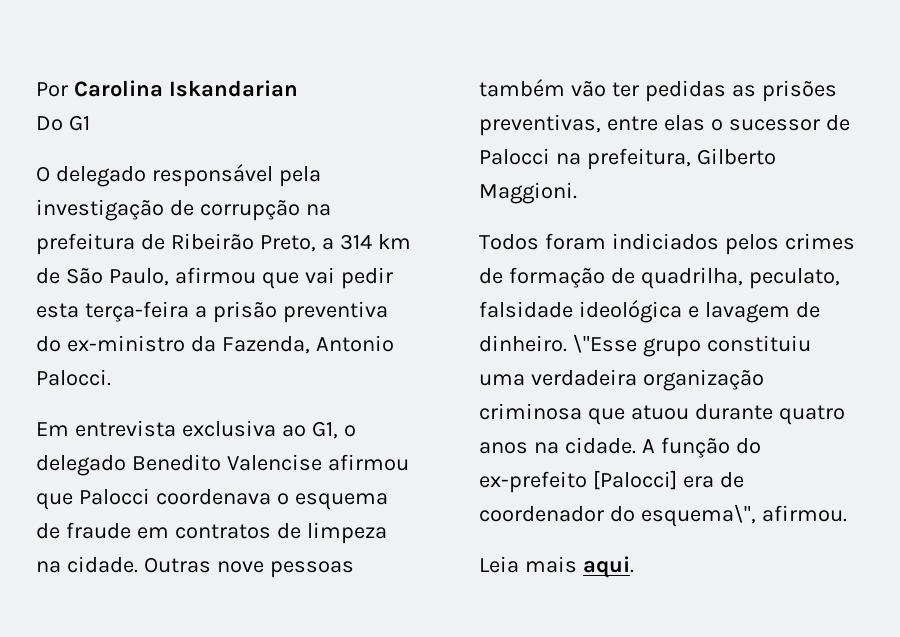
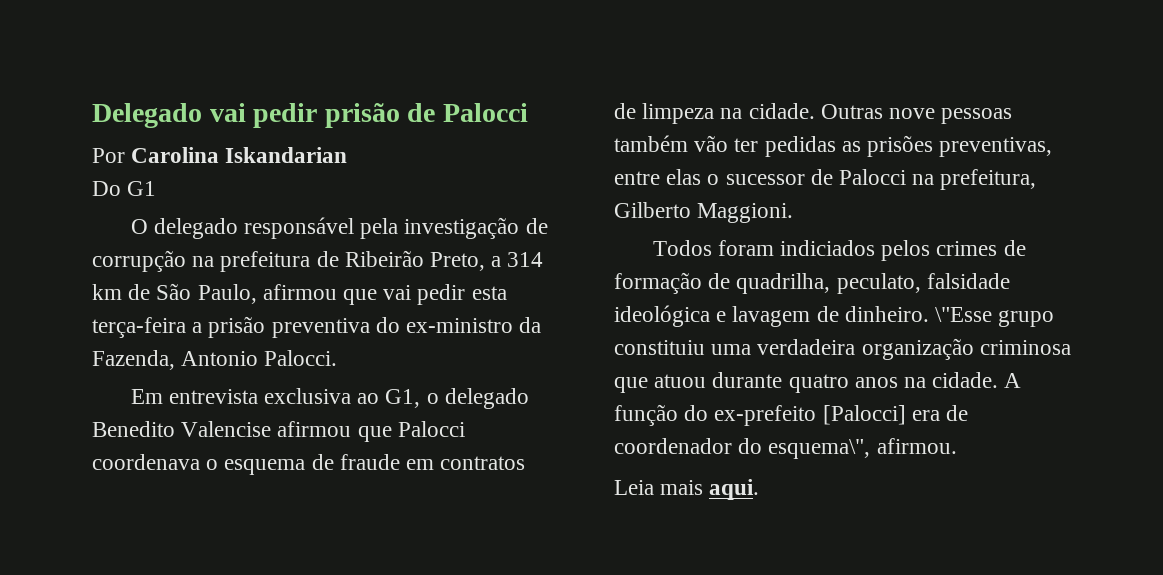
+ Delegado vai pedir prisão de Palocci

